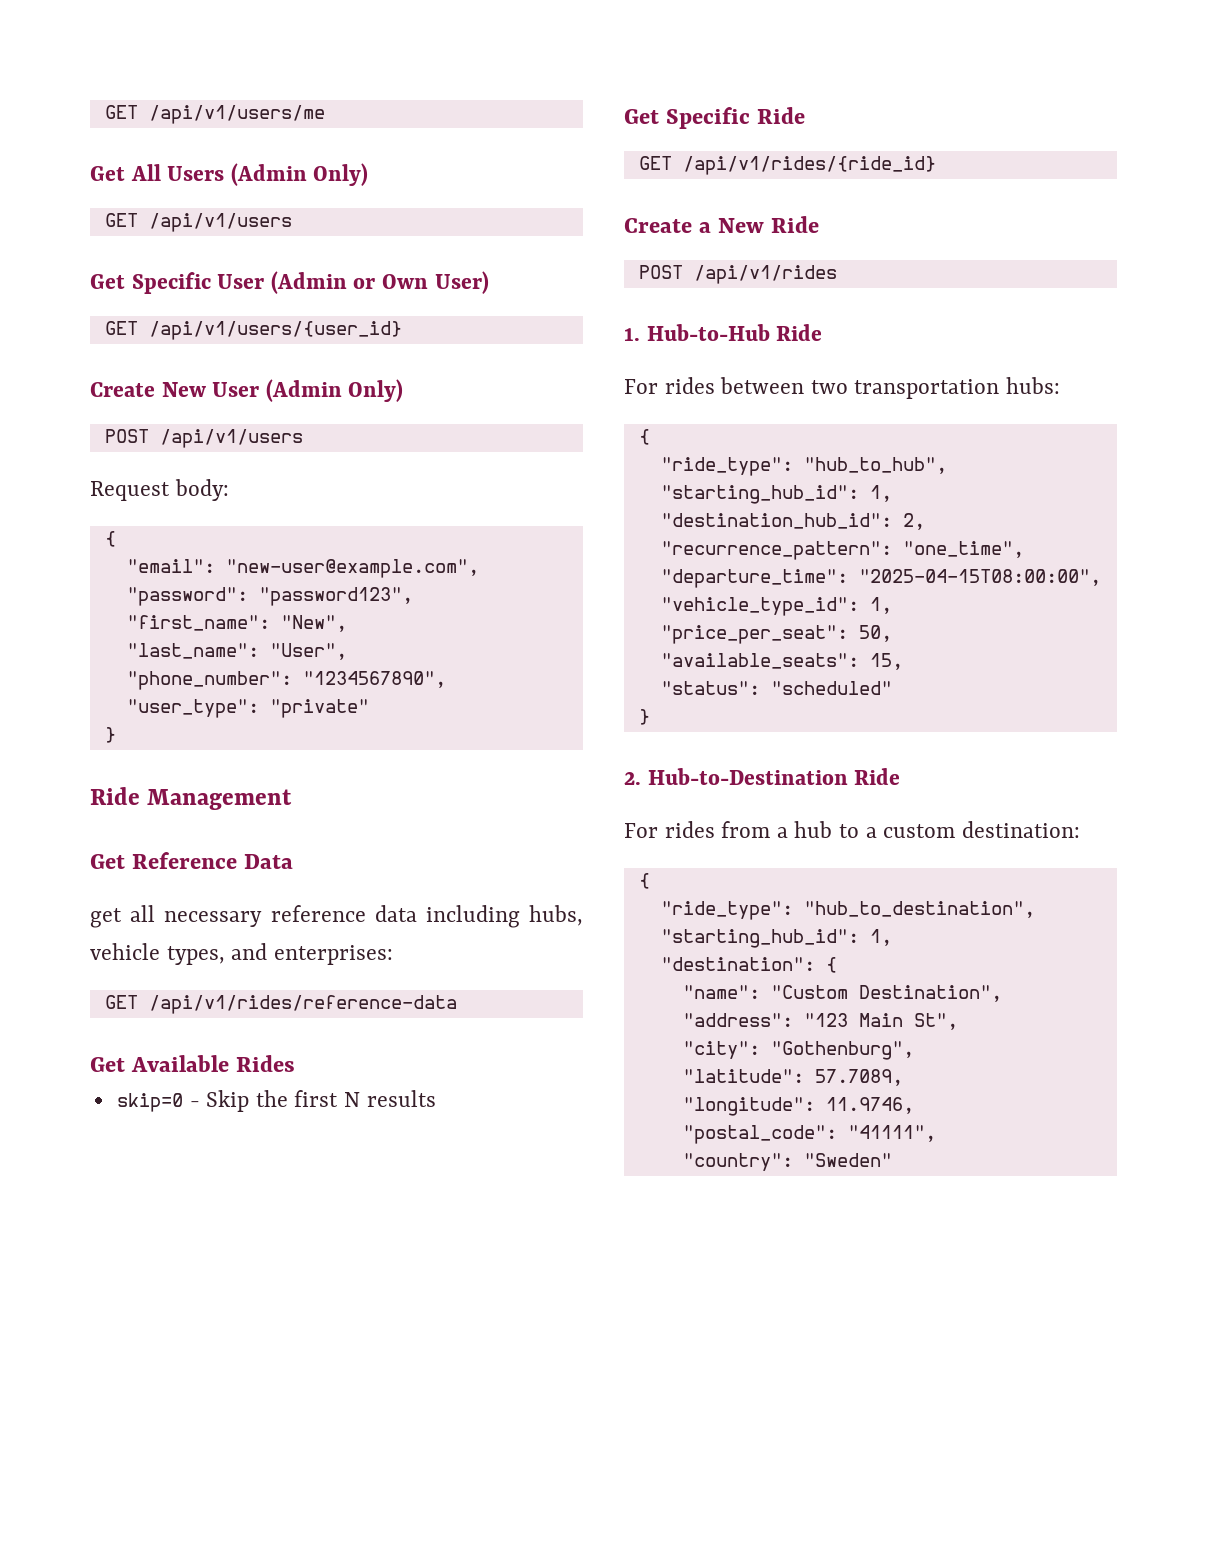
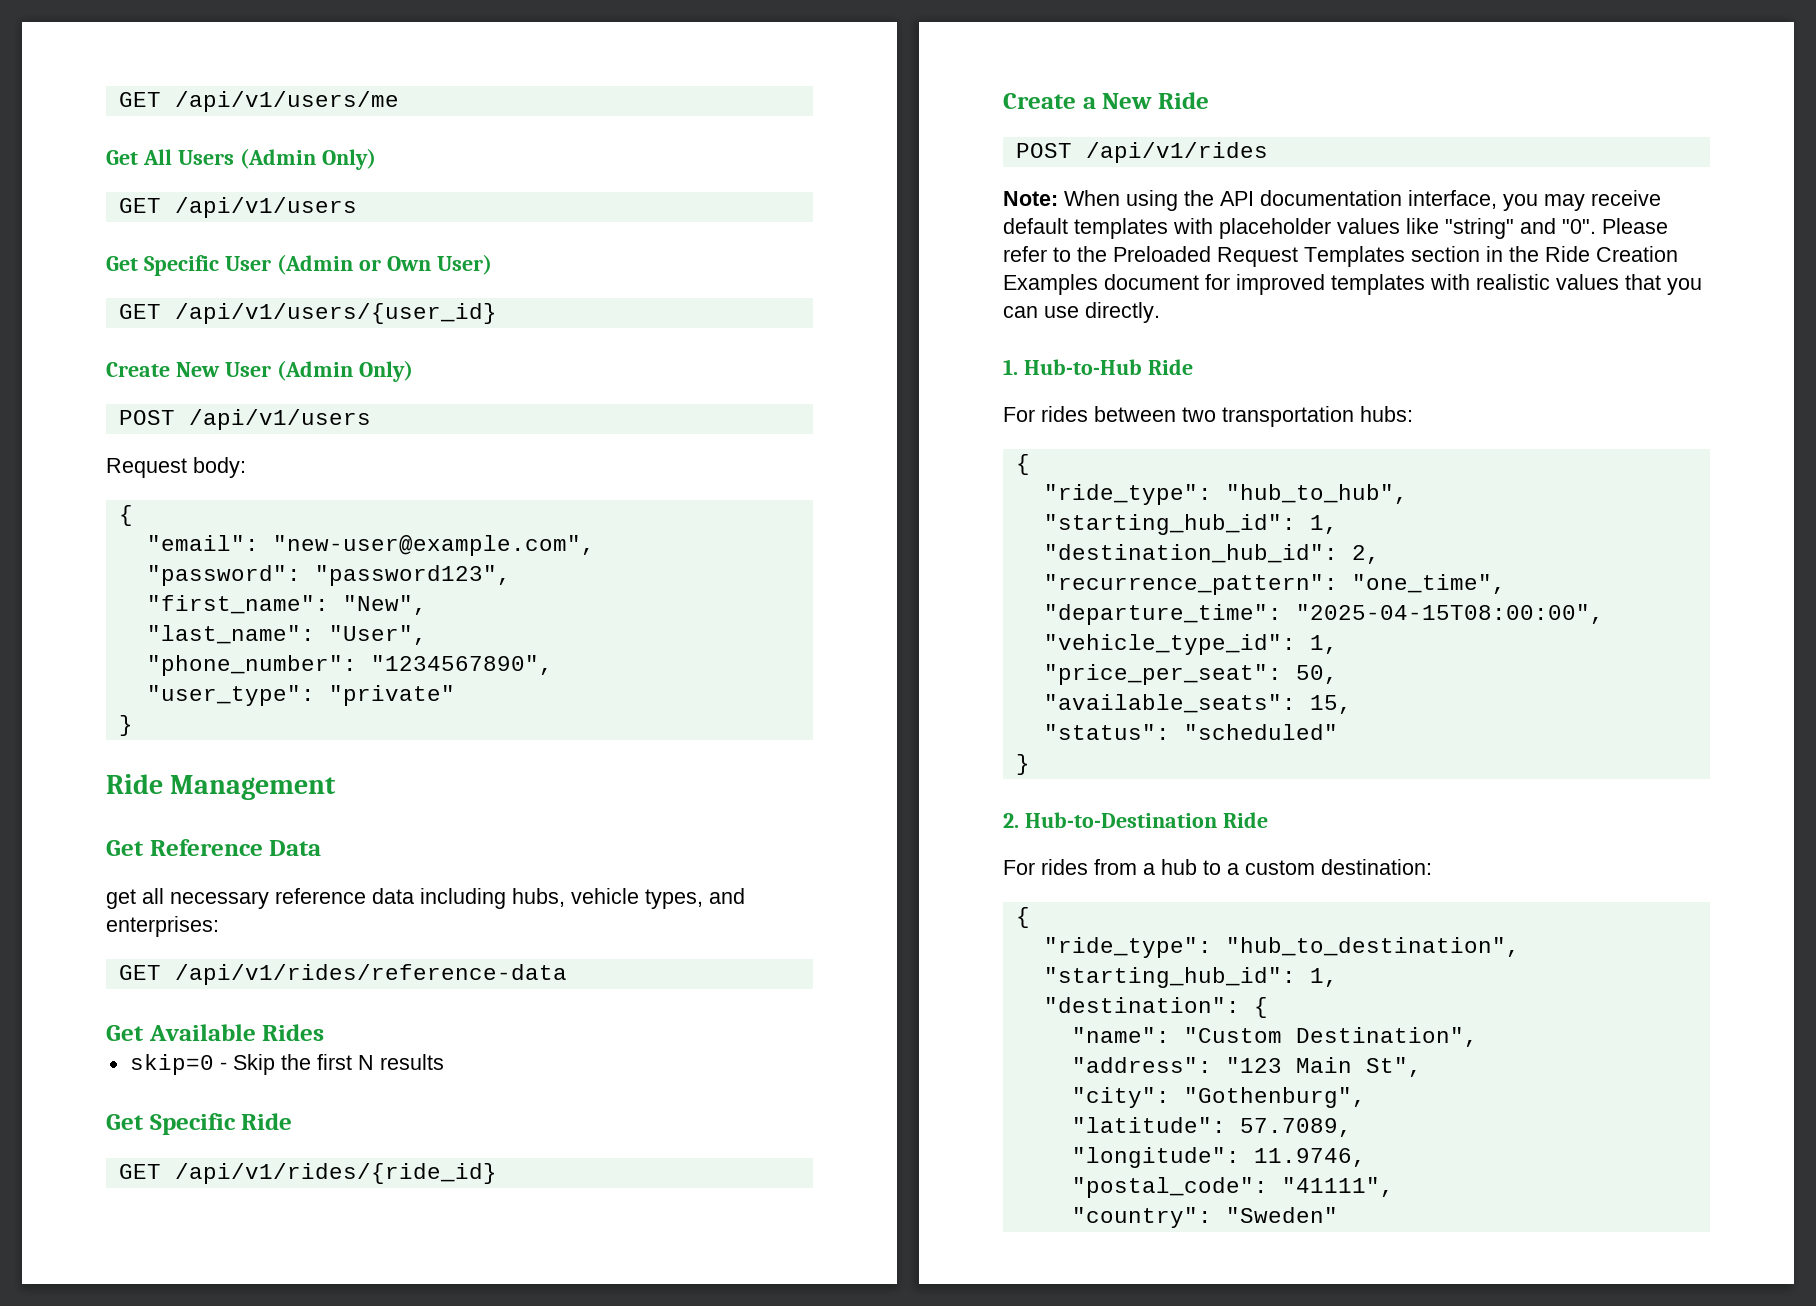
+ Note: When using the API documentation interface, you may receive default templates with placeholder values like "string" and "0". Please refer to the Preloaded Request Templates section in the Ride Creation Examples document for improved templates with realistic values that you can use directly.

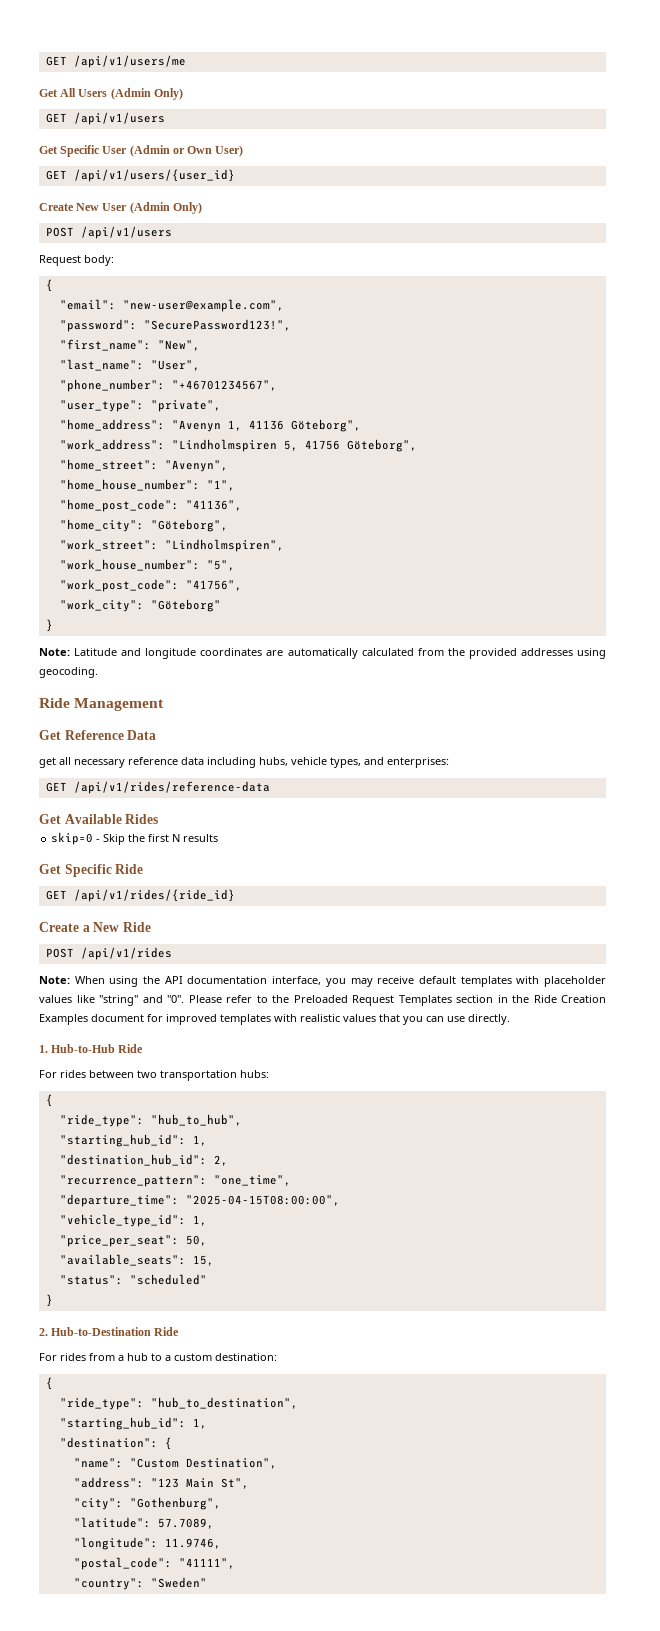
- "password": "password123",
+ "password": "SecurePassword123!",
- "phone_number": "1234567890",
+ "phone_number": "+46701234567",
- "user_type": "private"
+ "user_type": "private",
+ "home_address": "Avenyn 1, 41136 Göteborg",
+ "work_address": "Lindholmspiren 5, 41756 Göteborg",
+ "home_street": "Avenyn",
+ "home_house_number": "1",
+ "home_post_code": "41136",
+ "home_city": "Göteborg",
+ "work_street": "Lindholmspiren",
+ "work_house_number": "5",
+ "work_post_code": "41756",
+ "work_city": "Göteborg"
  }
+ Note: Latitude and longitude coordinates are automatically calculated from the provided addresses using geocoding.

